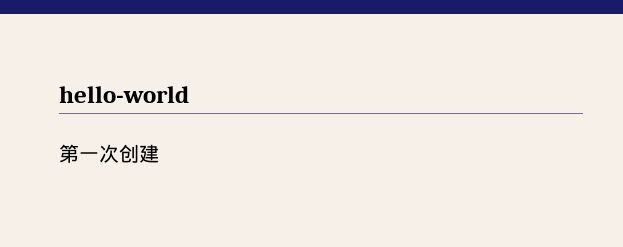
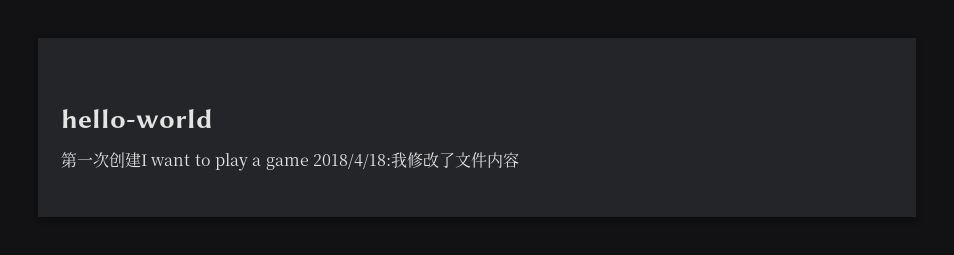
- 第一次创建
+ 第一次创建I want to play a game 2018/4/18:我修改了文件内容

